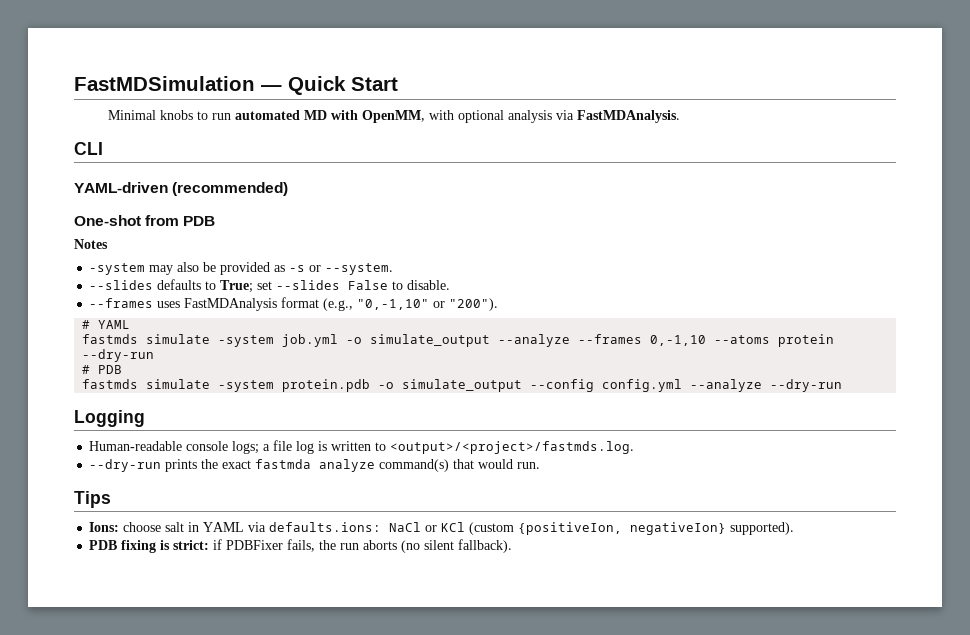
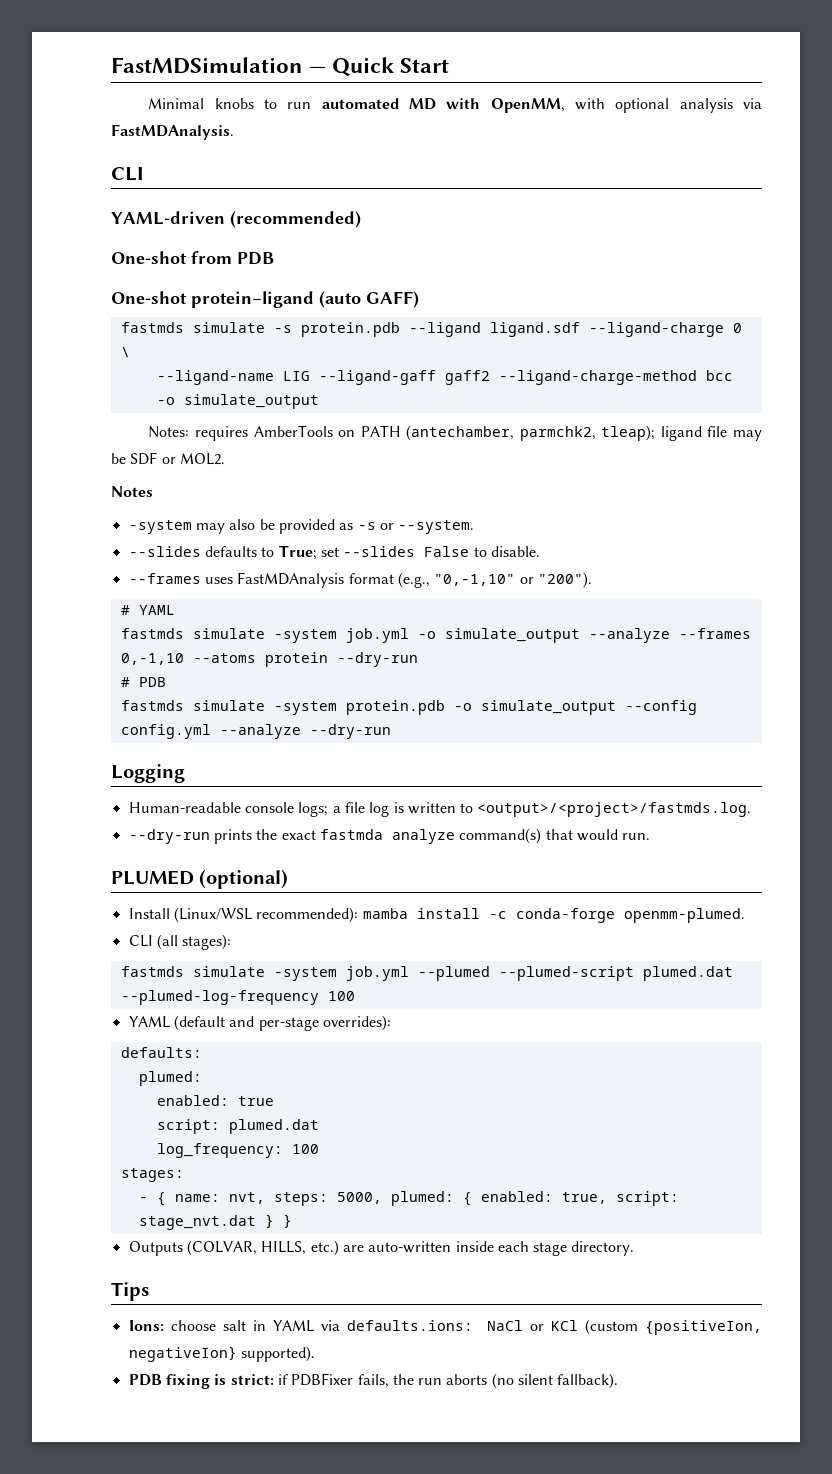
+ One-shot protein–ligand (auto GAFF)
+ fastmds simulate -s protein.pdb --ligand ligand.sdf --ligand-charge 0 \
+ --ligand-name LIG --ligand-gaff gaff2 --ligand-charge-method bcc -o simulate_output
+ Notes: requires AmberTools on PATH (antechamber, parmchk2, tleap); ligand file may be SDF or MOL2.
+ PLUMED (optional)
+ Install (Linux/WSL recommended): mamba install -c conda-forge openmm-plumed.
+ CLI (all stages):
+ fastmds simulate -system job.yml --plumed --plumed-script plumed.dat --plumed-log-frequency 100
+ YAML (default and per-stage overrides):
+ defaults:
+ plumed:
+ enabled: true
+ script: plumed.dat
+ log_frequency: 100
+ stages:
+ - { name: nvt, steps: 5000, plumed: { enabled: true, script: stage_nvt.dat } }
+ Outputs (COLVAR, HILLS, etc.) are auto-written inside each stage directory.

